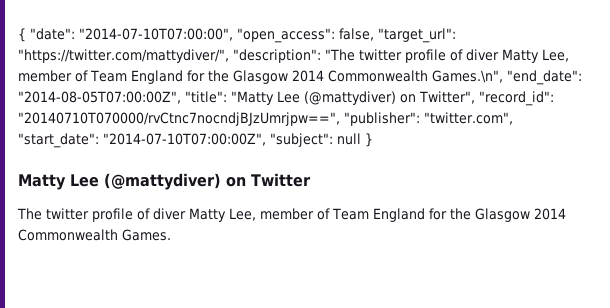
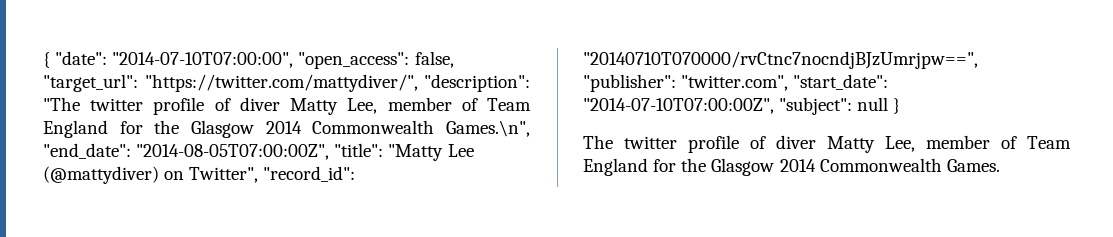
- Matty Lee (@mattydiver) on Twitter

